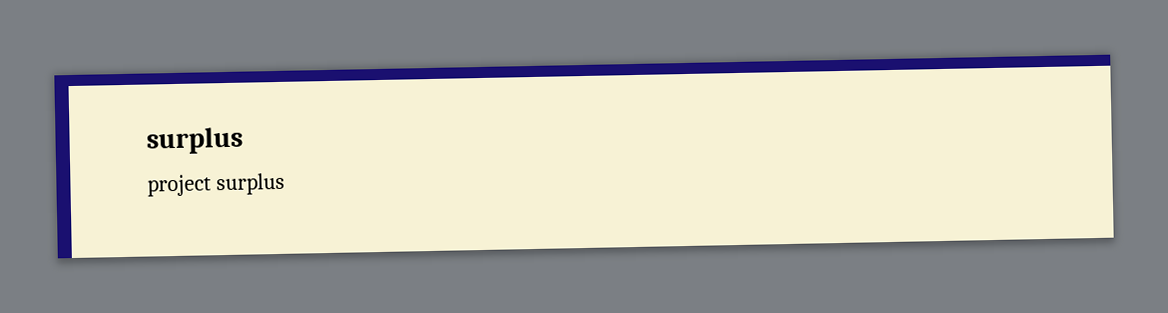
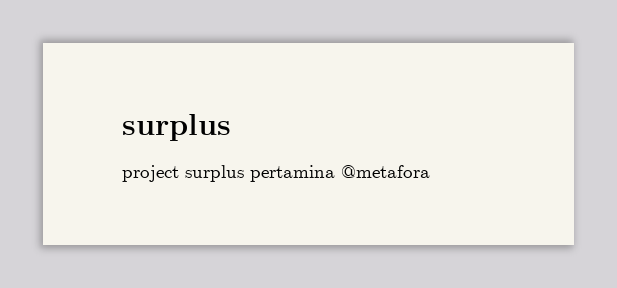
- project surplus
+ project surplus pertamina @metafora

